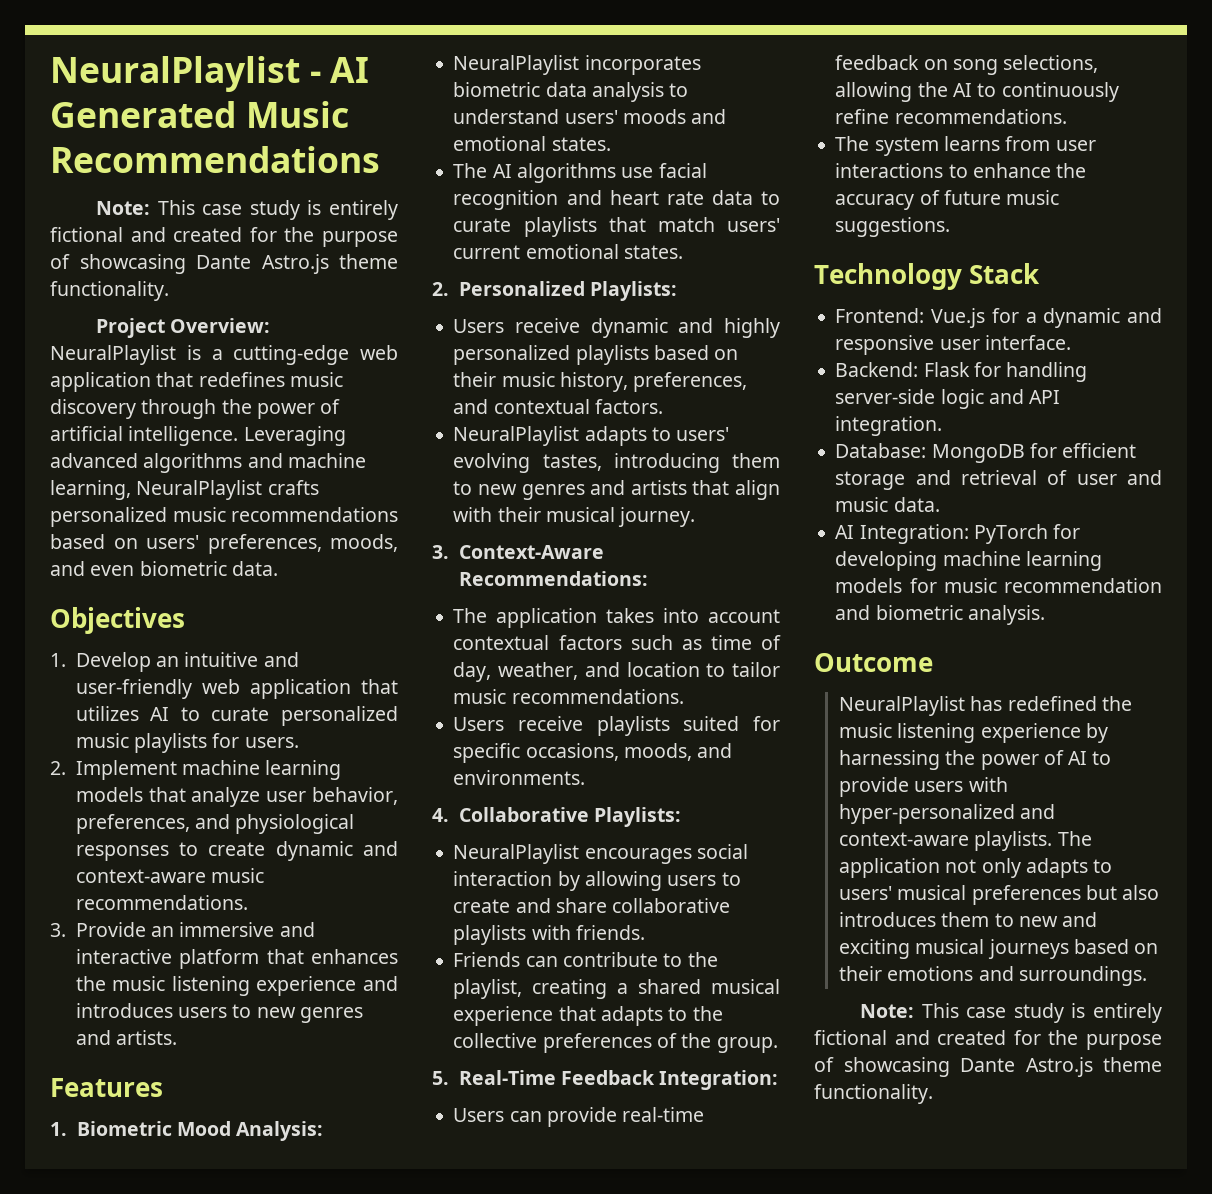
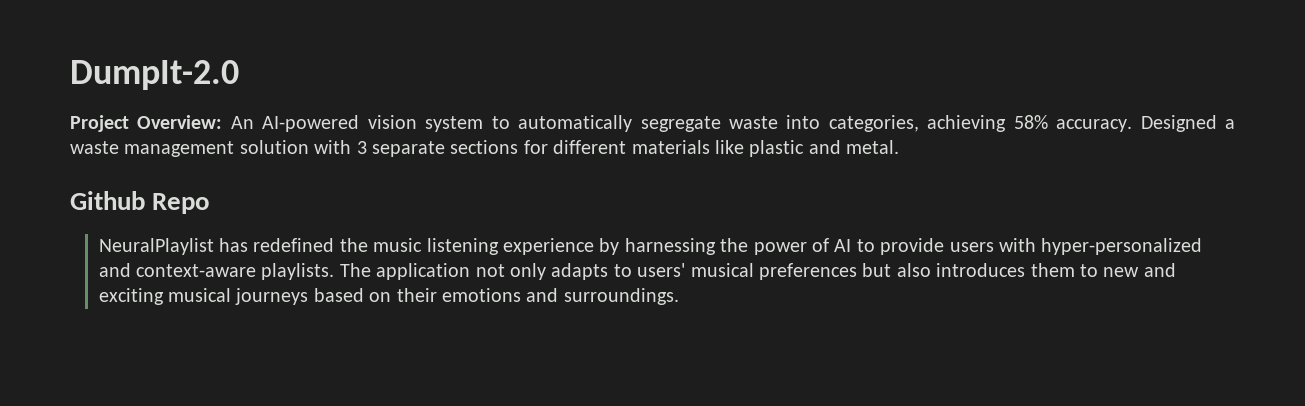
- NeuralPlaylist - AI Generated Music Recommendations
- Note: This case study is entirely fictional and created for the purpose of showcasing Dante Astro.js theme functionality.
- Project Overview: NeuralPlaylist is a cutting-edge web application that redefines music discovery through the power of artificial intelligence. Leveraging advanced algorithms and machine learning, NeuralPlaylist crafts personalized music recommendations based on users' preferences, moods, and even biometric data.
- Objectives
- 1. Develop an intuitive and user-friendly web application that utilizes AI to curate personalized music playlists for users.
- 2. Implement machine learning models that analyze user behavior, preferences, and physiological responses to create dynamic and context-aware music recommendations.
- 3. Provide an immersive and interactive platform that enhances the music listening experience and introduces users to new genres and artists.
- Features
- 1. Biometric Mood Analysis:
- NeuralPlaylist incorporates biometric data analysis to understand users' moods and emotional states.
- The AI algorithms use facial recognition and heart rate data to curate playlists that match users' current emotional states.
- 2. Personalized Playlists:
- Users receive dynamic and highly personalized playlists based on their music history, preferences, and contextual factors.
- NeuralPlaylist adapts to users' evolving tastes, introducing them to new genres and artists that align with their musical journey.
- 3. Context-Aware Recommendations:
- The application takes into account contextual factors such as time of day, weather, and location to tailor music recommendations.
- Users receive playlists suited for specific occasions, moods, and environments.
- 4. Collaborative Playlists:
- NeuralPlaylist encourages social interaction by allowing users to create and share collaborative playlists with friends.
- Friends can contribute to the playlist, creating a shared musical experience that adapts to the collective preferences of the group.
- 5. Real-Time Feedback Integration:
- Users can provide real-time feedback on song selections, allowing the AI to continuously refine recommendations.
- The system learns from user interactions to enhance the accuracy of future music suggestions.
- Technology Stack
- Frontend: Vue.js for a dynamic and responsive user interface.
- Backend: Flask for handling server-side logic and API integration.
- Database: MongoDB for efficient storage and retrieval of user and music data.
- AI Integration: PyTorch for developing machine learning models for music recommendation and biometric analysis.
- Outcome
+ DumpIt-2.0
+ Project Overview: An AI-powered vision system to automatically segregate waste into categories, achieving 58% accuracy. Designed a waste management solution with 3 separate sections for different materials like plastic and metal.
+ Github Repo
  The application not only adapts to users' musical preferences but also introduces them to new and exciting musical journeys based on their emotions and surroundings.
- Note: This case study is entirely fictional and created for the purpose of showcasing Dante Astro.js theme functionality.

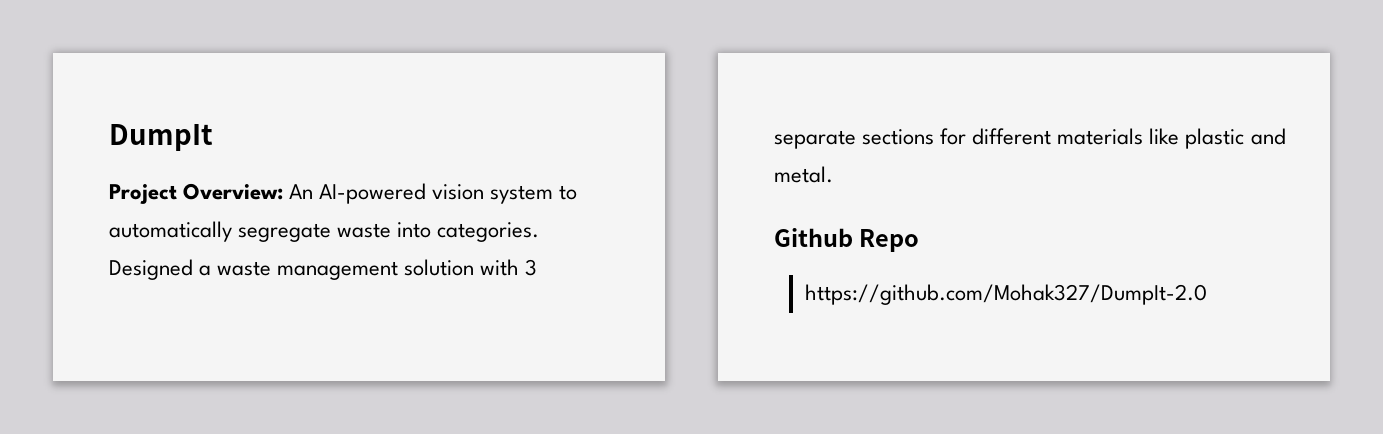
- DumpIt-2.0
+ DumpIt
- Project Overview: An AI-powered vision system to automatically segregate waste into categories, achieving 58% accuracy.
+ Project Overview: An AI-powered vision system to automatically segregate waste into categories.
- NeuralPlaylist has redefined the music listening experience by harnessing the power of AI to provide users with hyper-personalized and context-aware playlists. The application not only adapts to users' musical preferences but also introduces them to new and exciting musical journeys based on their emotions and surroundings.
+ https://github.com/Mohak327/DumpIt-2.0

